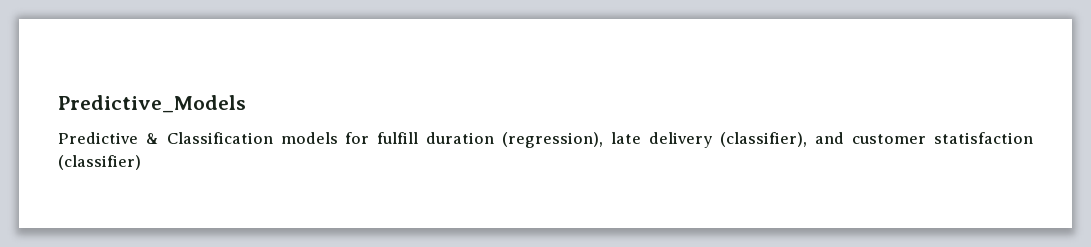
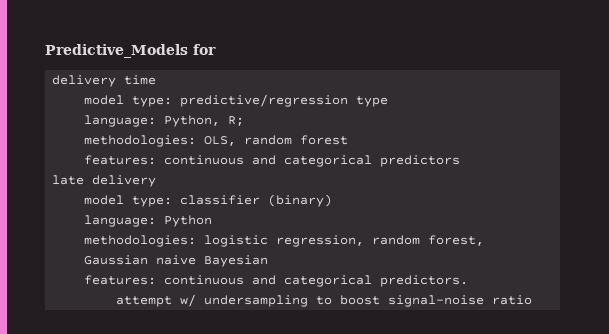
- Predictive_Models
- Predictive & Classification models for fulfill duration (regression), late delivery (classifier), and customer statisfaction (classifier)
+ Predictive_Models for
+ delivery time
+ model type: predictive/regression type
+ language: Python, R;
+ methodologies: OLS, random forest
+ features: continuous and categorical predictors
+ late delivery
+ model type: classifier (binary)
+ language: Python
+ methodologies: logistic regression, random forest, Gaussian naive Bayesian
+ features: continuous and categorical predictors.
+ attempt w/ undersampling to boost signal-noise ratio

